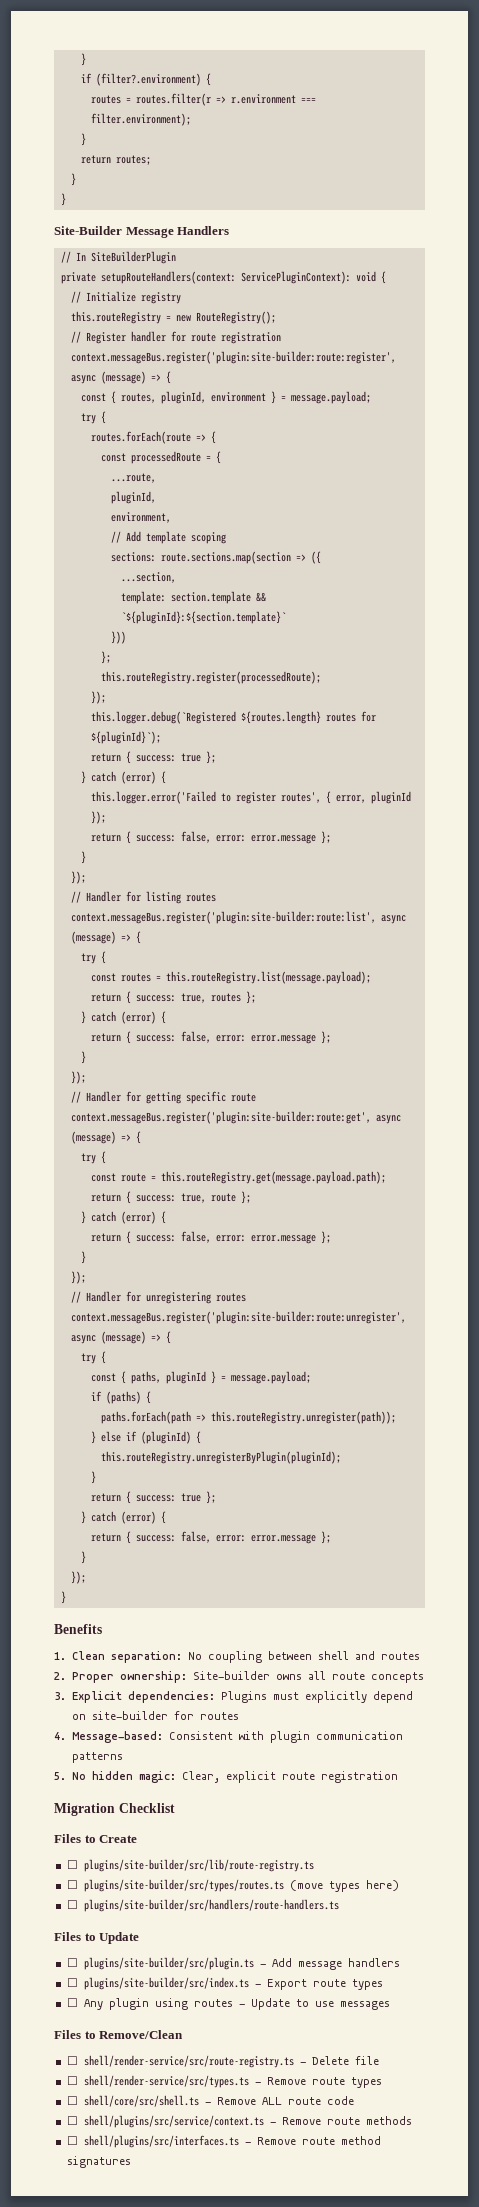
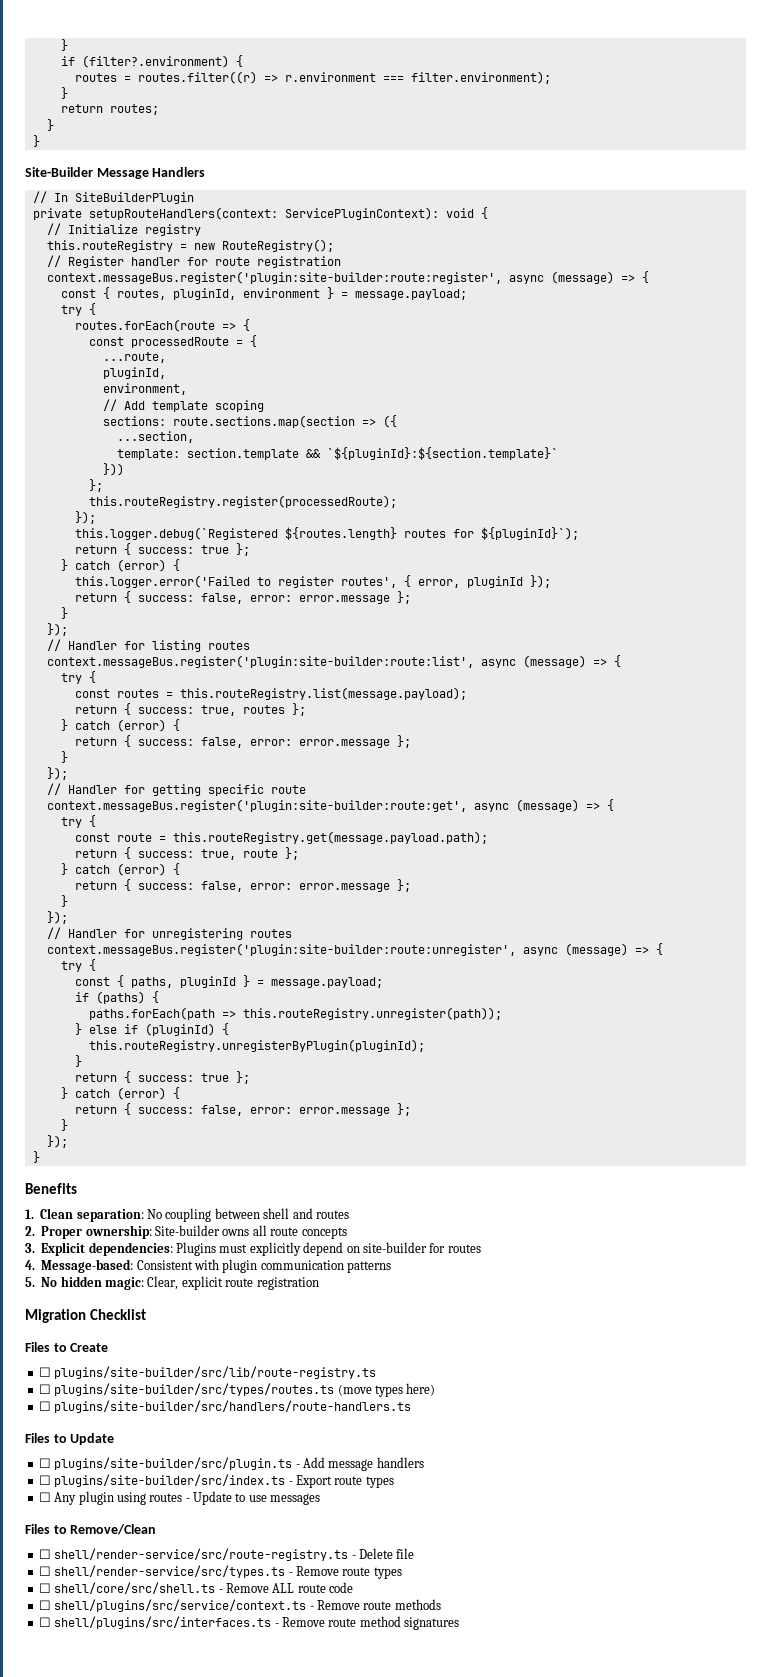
- routes = routes.filter(r => r.environment === filter.environment);
+ routes = routes.filter((r) => r.environment === filter.environment);

